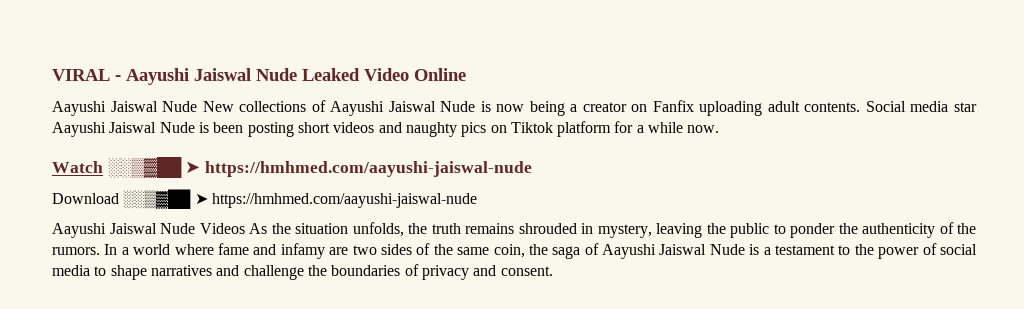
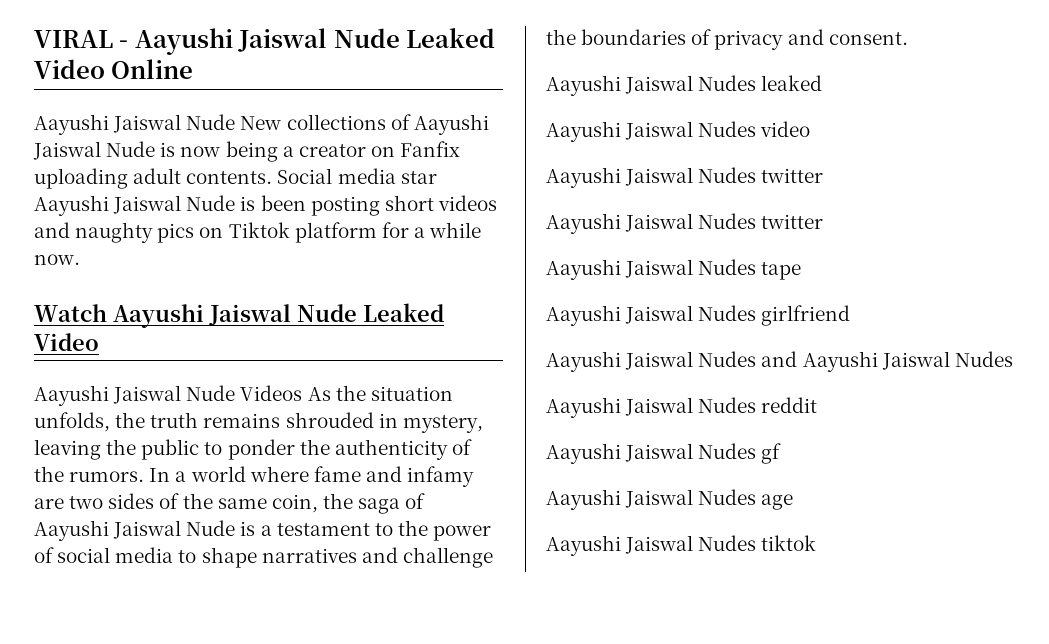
- Watch ░░▒▓██ ➤ https://hmhmed.com/aayushi-jaiswal-nude
- Download ░░▒▓██ ➤ https://hmhmed.com/aayushi-jaiswal-nude
+ Watch Aayushi Jaiswal Nude Leaked Video
+ Aayushi Jaiswal Nudes leaked
+ Aayushi Jaiswal Nudes video
+ Aayushi Jaiswal Nudes twitter
+ Aayushi Jaiswal Nudes twitter
+ Aayushi Jaiswal Nudes tape
+ Aayushi Jaiswal Nudes girlfriend
+ Aayushi Jaiswal Nudes and Aayushi Jaiswal Nudes
+ Aayushi Jaiswal Nudes reddit
+ Aayushi Jaiswal Nudes gf
+ Aayushi Jaiswal Nudes age
+ Aayushi Jaiswal Nudes tiktok

